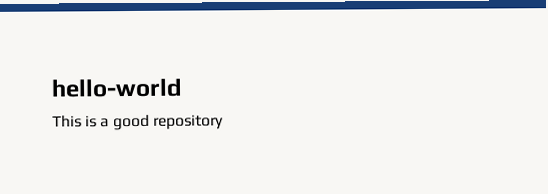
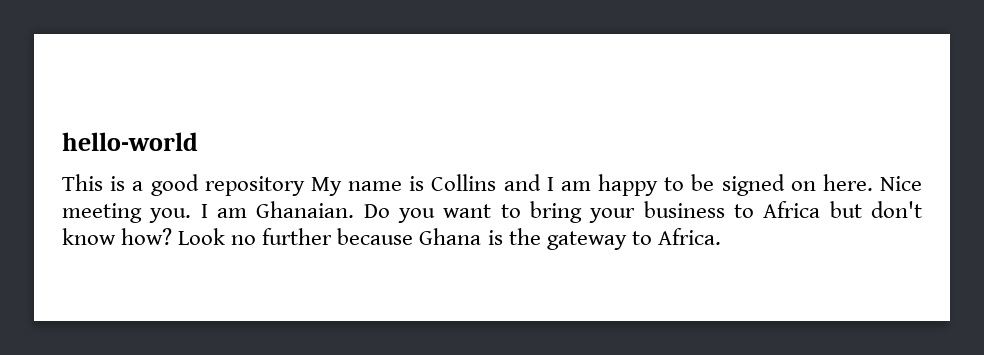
- This is a good repository
+ This is a good repository My name is Collins and I am happy to be signed on here. Nice meeting you. I am Ghanaian. Do you want to bring your business to Africa but don't know how? Look no further because Ghana is the gateway to Africa.

